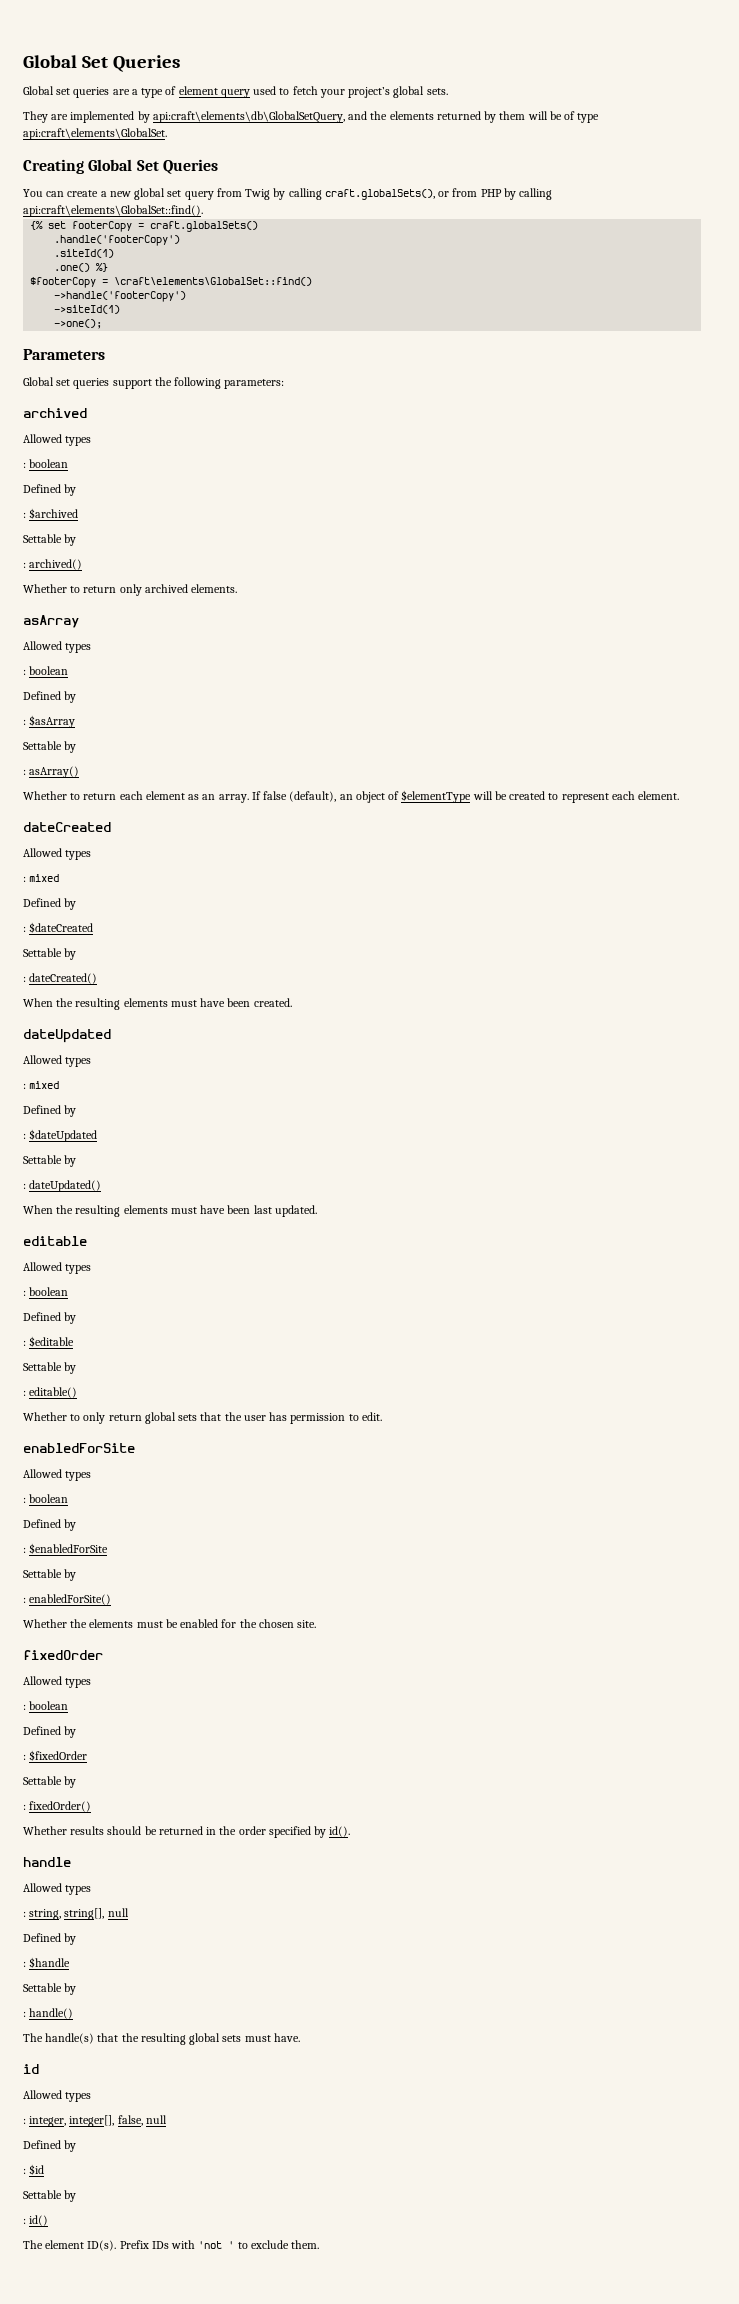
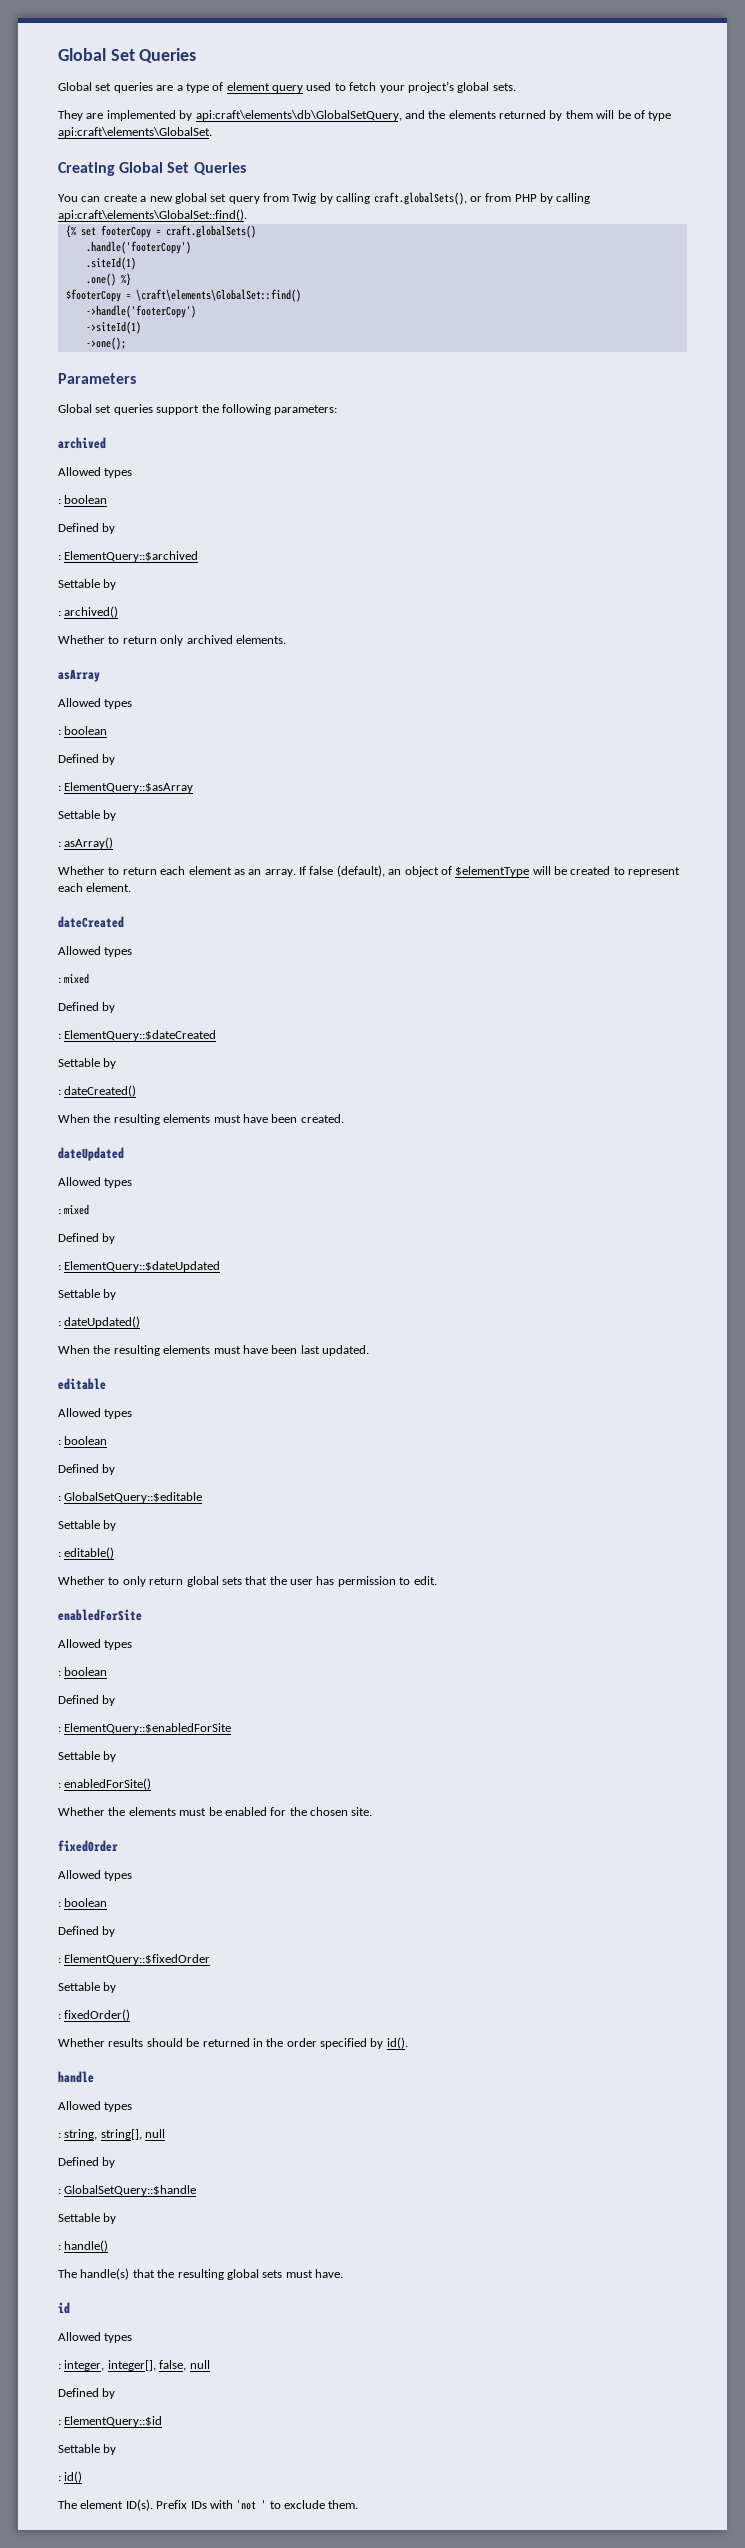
- : $archived
+ : ElementQuery::$archived
- : $asArray
+ : ElementQuery::$asArray
- : $dateCreated
+ : ElementQuery::$dateCreated
- : $dateUpdated
+ : ElementQuery::$dateUpdated
- : $editable
+ : GlobalSetQuery::$editable
- : $enabledForSite
+ : ElementQuery::$enabledForSite
- : $fixedOrder
+ : ElementQuery::$fixedOrder
- : $handle
+ : GlobalSetQuery::$handle
- : $id
+ : ElementQuery::$id

